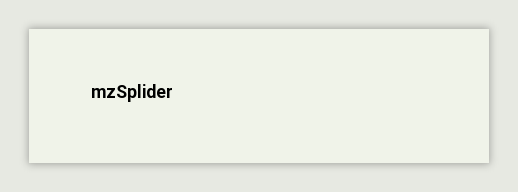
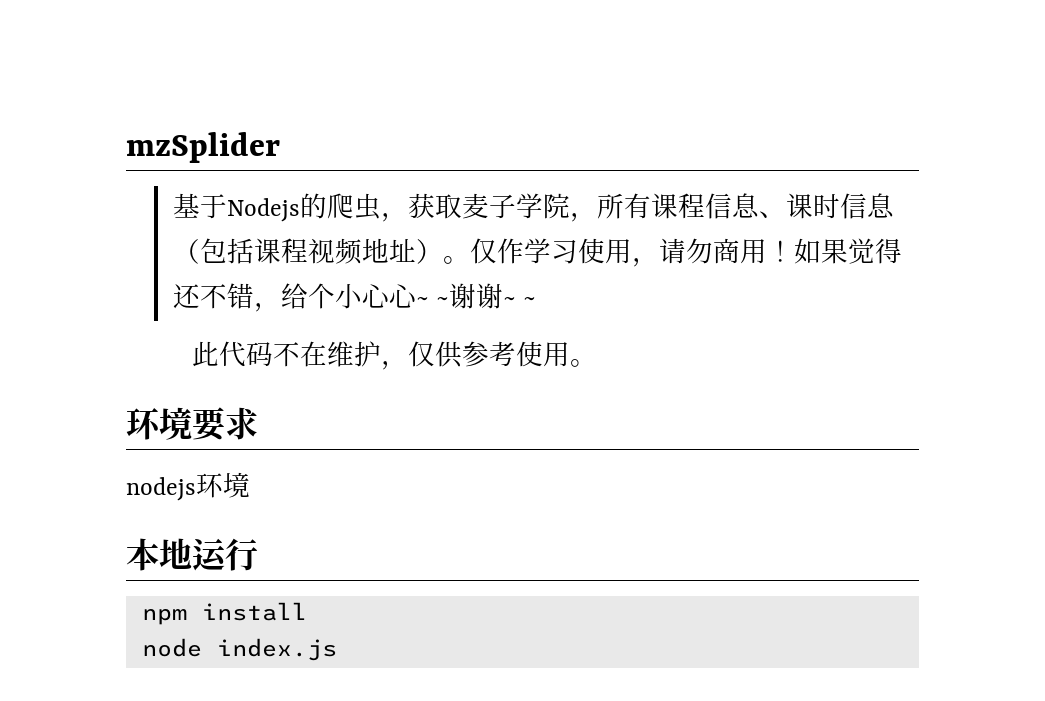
+ 基于Nodejs的爬虫，获取麦子学院，所有课程信息、课时信息（包括课程视频地址）。仅作学习使用，请勿商用！如果觉得还不错，给个小心心~ ~谢谢~ ~
+ 此代码不在维护，仅供参考使用。
+ 环境要求
+ nodejs环境
+ 本地运行
+ npm install
+ node index.js

